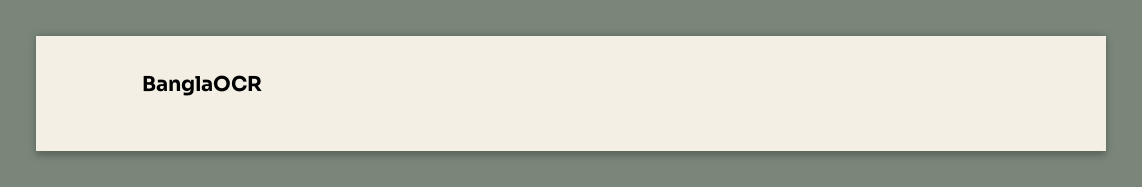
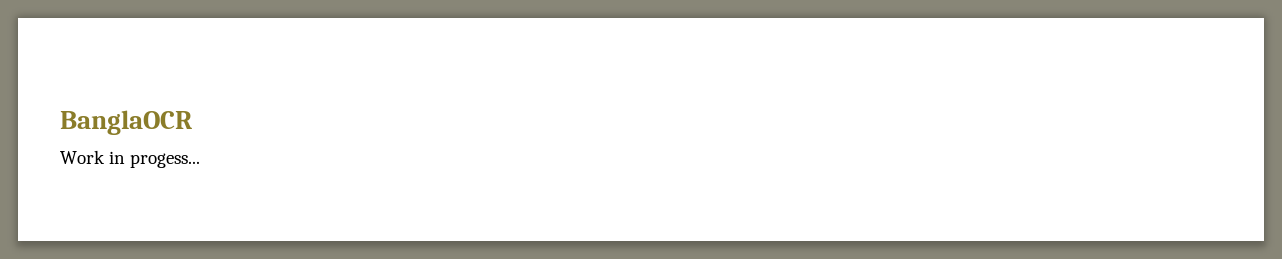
+ Work in progess...

